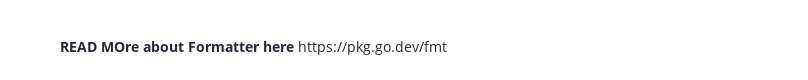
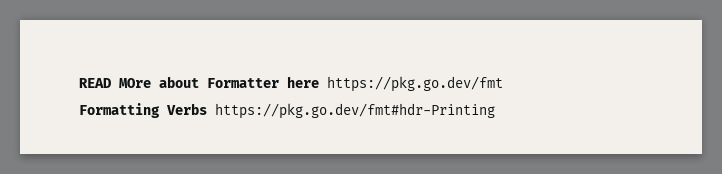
+ Formatting Verbs https://pkg.go.dev/fmt#hdr-Printing

